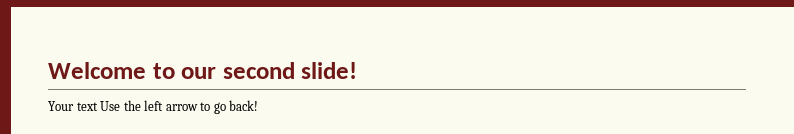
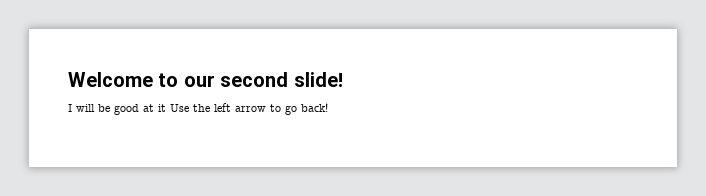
- Your text Use the left arrow to go back!
+ I will be good at it Use the left arrow to go back!

